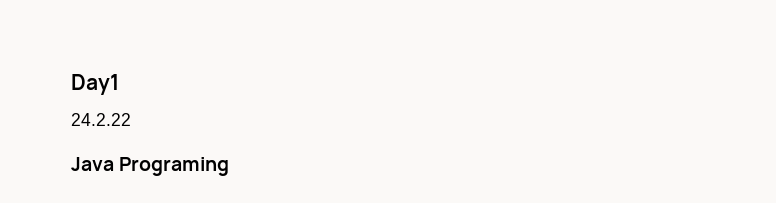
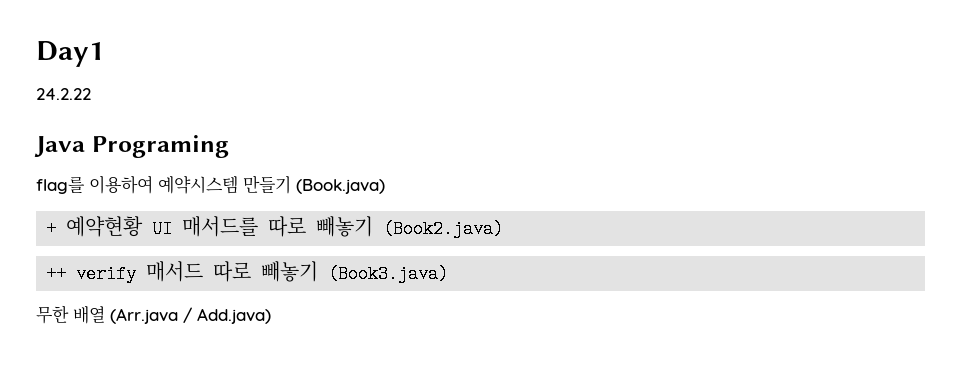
+ flag를 이용하여 예약시스템 만들기 (Book.java)
+ + 예약현황 UI 매서드를 따로 빼놓기 (Book2.java)
+ ++ verify 매서드 따로 빼놓기 (Book3.java)
+ 무한 배열 (Arr.java / Add.java)

